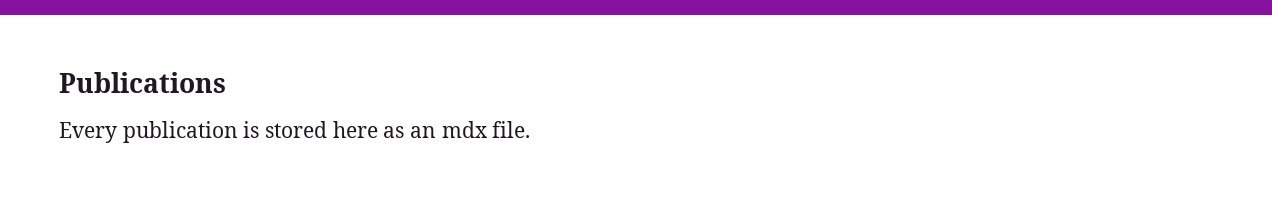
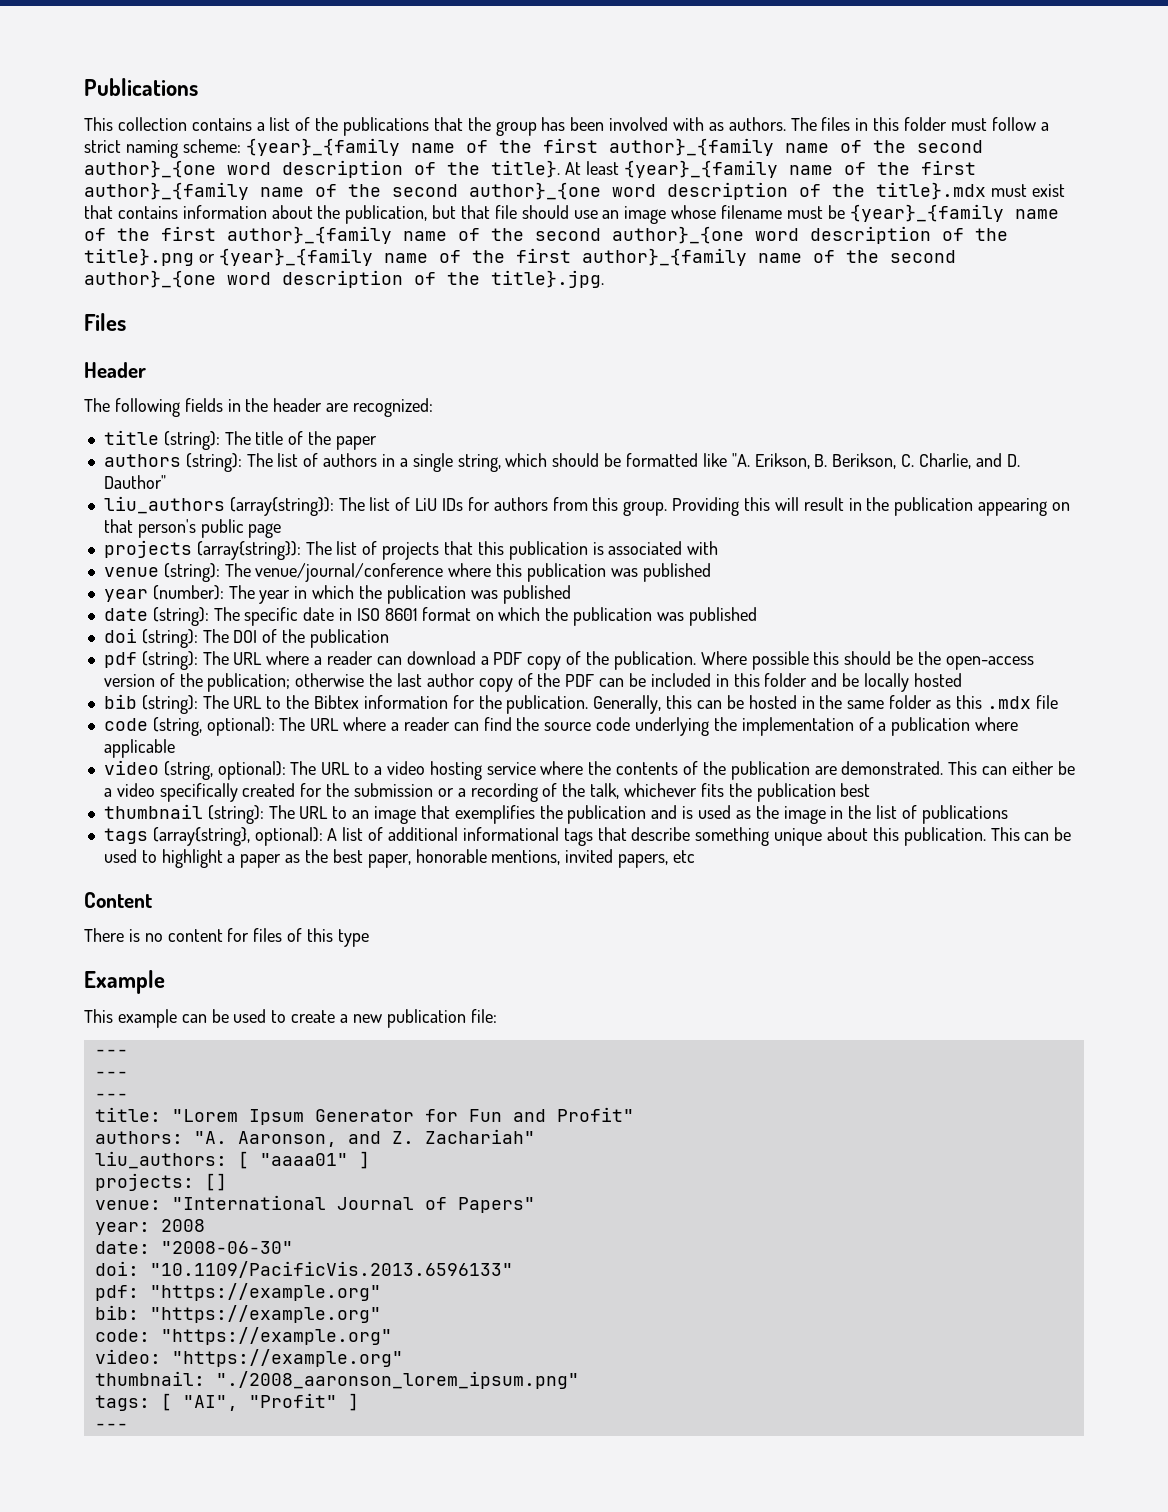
- Every publication is stored here as an mdx file.
+ This collection contains a list of the publications that the group has been involved with as authors. The files in this folder must follow a strict naming scheme: {year}_{family name of the first author}_{family name of the second author}_{one word description of the title}. At least {year}_{family name of the first author}_{family name of the second author}_{one word description of the title}.mdx must exist that contains information about the publication, but that file should use an image whose filename must be {year}_{family name of the first author}_{family name of the second author}_{one word description of the title}.png or {year}_{family name of the first author}_{family name of the second author}_{one word description of the title}.jpg.
+ Files
+ Header
+ The following fields in the header are recognized:
+ title (string): The title of the paper
+ authors (string): The list of authors in a single string, which should be formatted like "A. Erikson, B. Berikson, C. Charlie, and D. Dauthor"
+ liu_authors (array{string}): The list of LiU IDs for authors from this group. Providing this will result in the publication appearing on that person's public page
+ projects (array{string}): The list of projects that this publication is associated with
+ venue (string): The venue/journal/conference where this publication was published
+ year (number): The year in which the publication was published
+ date (string): The specific date in ISO 8601 format on which the publication was published
+ doi (string): The DOI of the publication
+ pdf (string): The URL where a reader can download a PDF copy of the publication. Where possible this should be the open-access version of the publication; otherwise the last author copy of the PDF can be included in this folder and be locally hosted
+ bib (string): The URL to the Bibtex information for the publication. Generally, this can be hosted in the same folder as this .mdx file
+ code (string, optional): The URL where a reader can find the source code underlying the implementation of a publication where applicable
+ video (string, optional): The URL to a video hosting service where the contents of the publication are demonstrated. This can either be a video specifically created for the submission or a recording of the talk, whichever fits the publication best
+ thumbnail (string): The URL to an image that exemplifies the publication and is used as the image in the list of publications
+ tags (array{string}, optional): A list of additional informational tags that describe something unique about this publication. This can be used to highlight a paper as the best paper, honorable mentions, invited papers, etc
+ Content
+ There is no content for files of this type
+ Example
+ This example can be used to create a new publication file:
+ ---
+ ---
+ ---
+ title: "Lorem Ipsum Generator for Fun and Profit"
+ authors: "A. Aaronson, and Z. Zachariah"
+ liu_authors: [ "aaaa01" ]
+ projects: []
+ venue: "International Journal of Papers"
+ year: 2008
+ date: "2008-06-30"
+ doi: "10.1109/PacificVis.2013.6596133"
+ pdf: "https://example.org"
+ bib: "https://example.org"
+ code: "https://example.org"
+ video: "https://example.org"
+ thumbnail: "./2008_aaronson_lorem_ipsum.png"
+ tags: [ "AI", "Profit" ]
+ ---

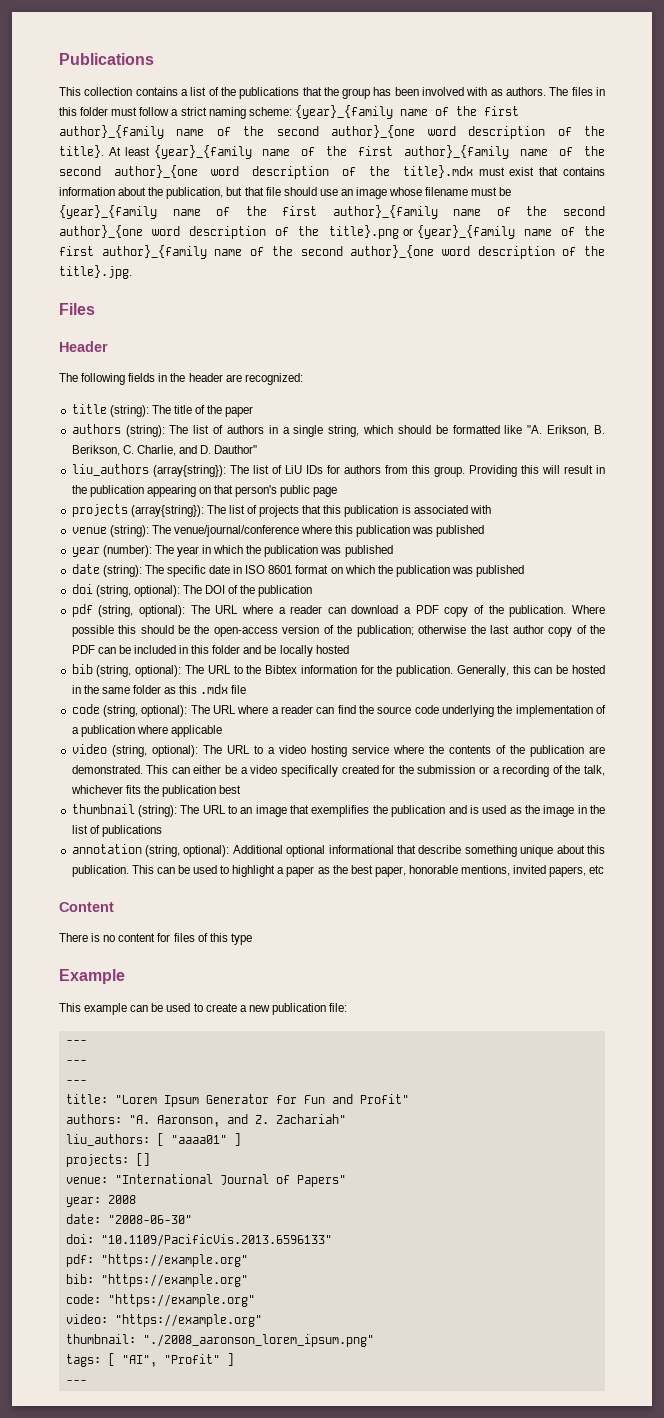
- doi (string): The DOI of the publication
+ doi (string, optional): The DOI of the publication
- pdf (string): The URL where a reader can download a PDF copy of the publication.
+ pdf (string, optional): The URL where a reader can download a PDF copy of the publication.
- bib (string): The URL to the Bibtex information for the publication.
+ bib (string, optional): The URL to the Bibtex information for the publication.
- tags (array{string}, optional): A list of additional informational tags that describe something unique about this publication.
+ annotation (string, optional): Additional optional informational that describe something unique about this publication.

